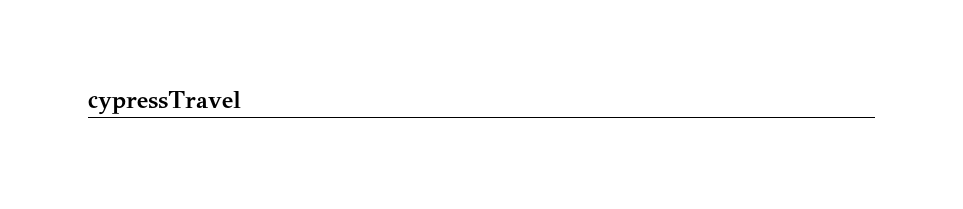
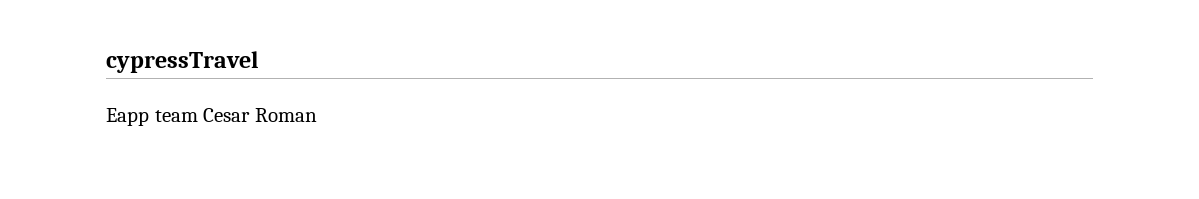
+ Eapp team Cesar Roman

